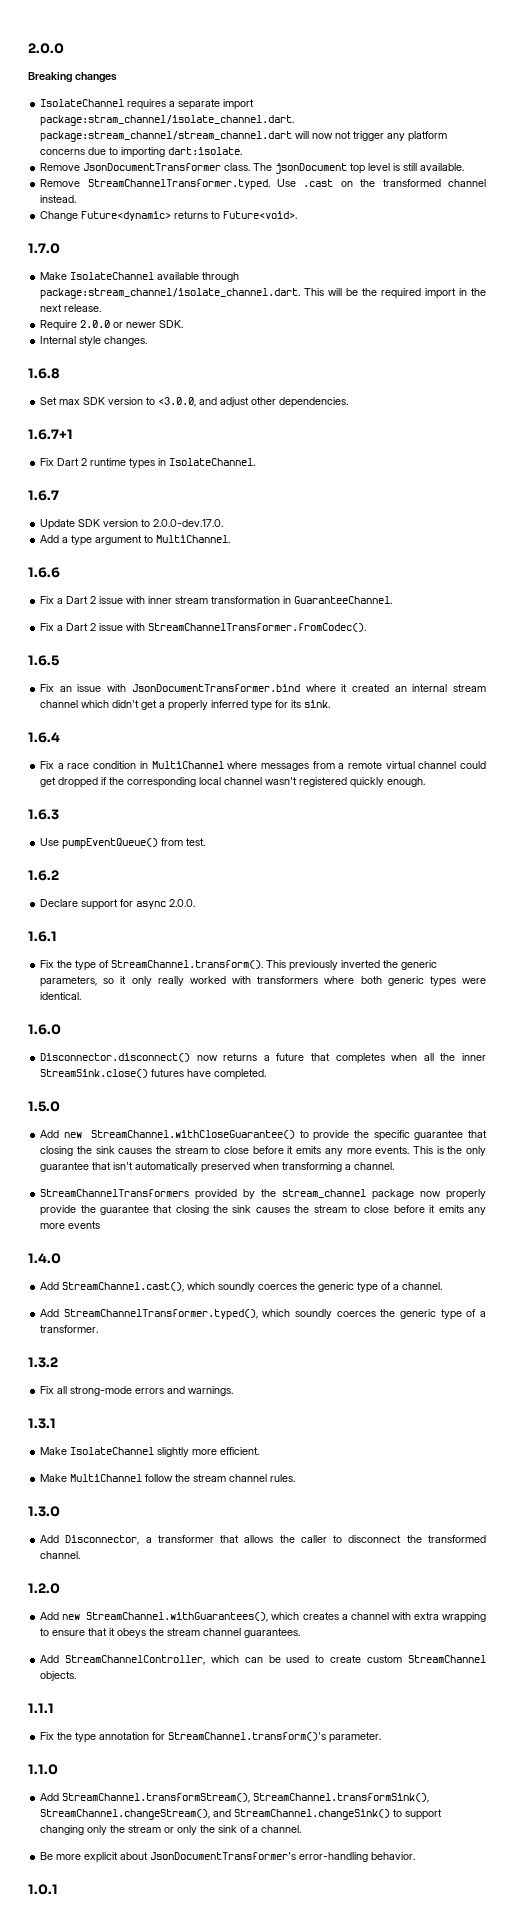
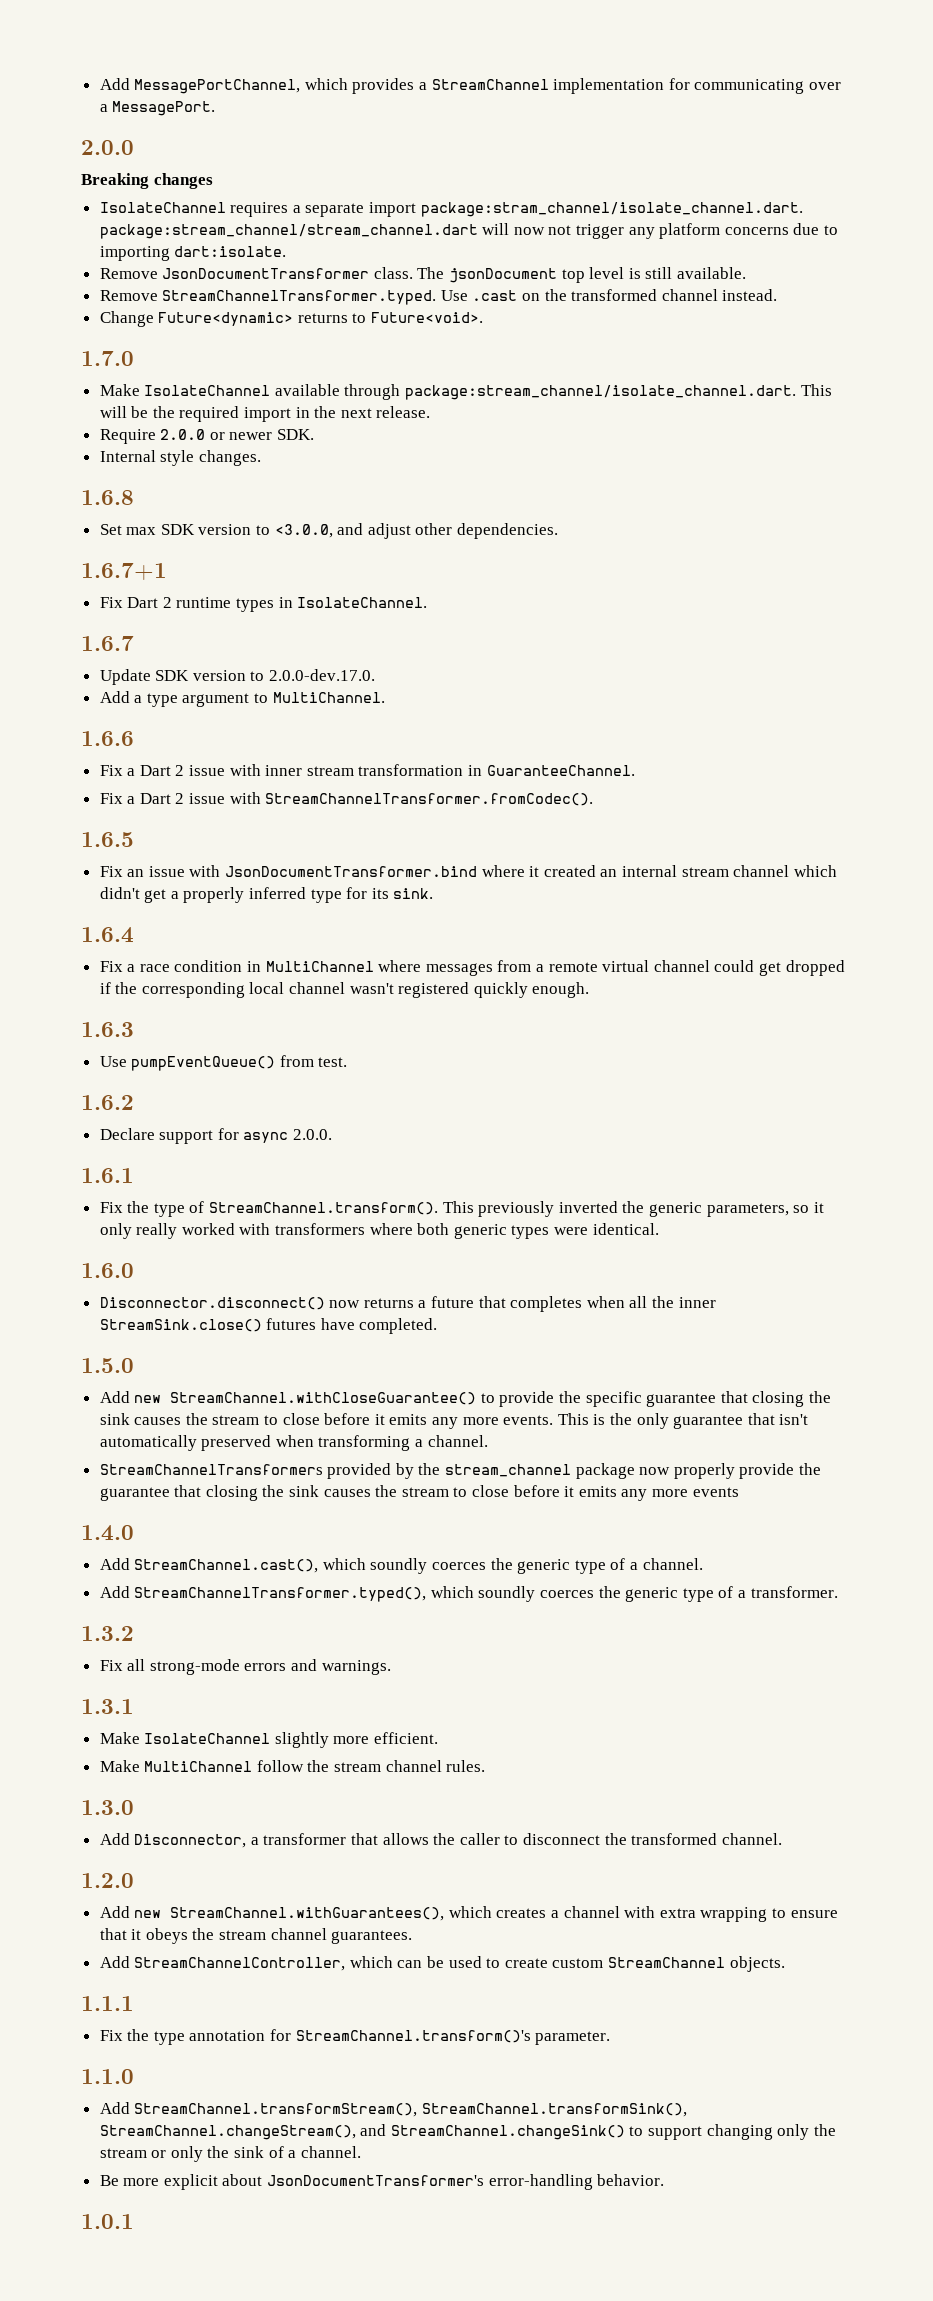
+ Add MessagePortChannel, which provides a StreamChannel implementation for communicating over a MessagePort.

